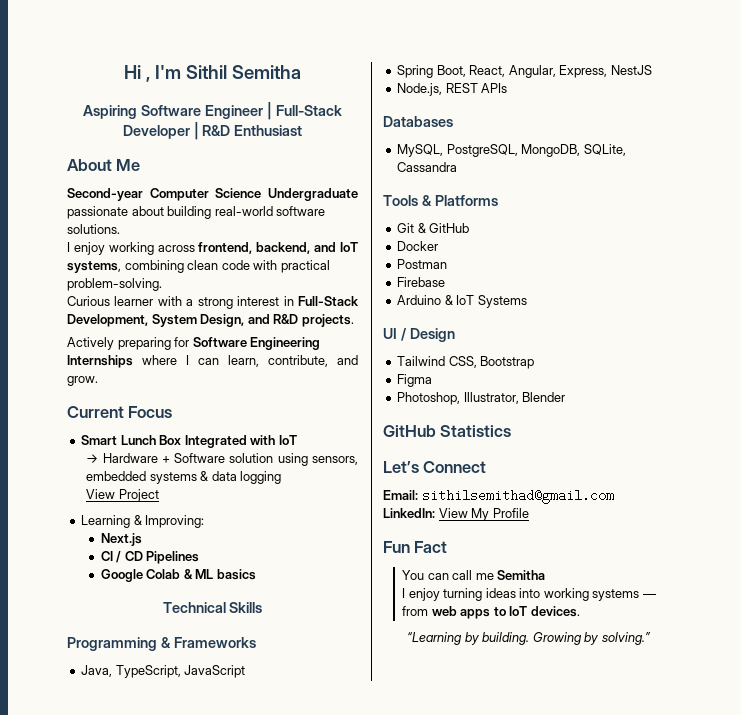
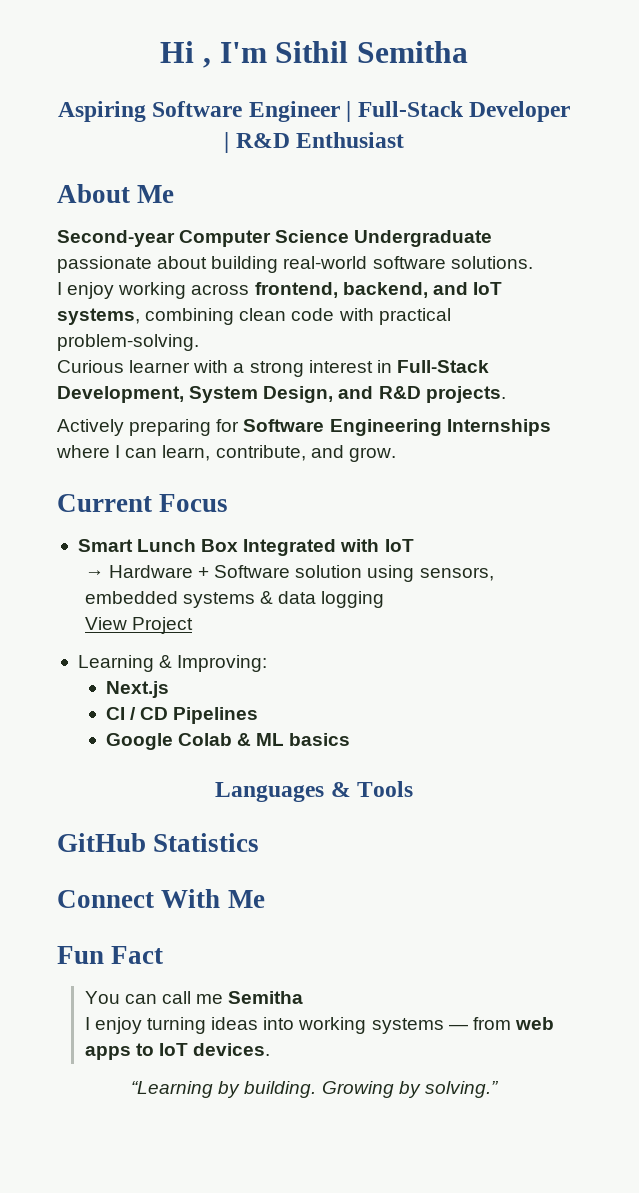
- Technical Skills
- Programming & Frameworks
- Java, TypeScript, JavaScript
- Spring Boot, React, Angular, Express, NestJS
- Node.js, REST APIs
- Databases
- MySQL, PostgreSQL, MongoDB, SQLite, Cassandra
- Tools & Platforms
- Git & GitHub
- Docker
- Postman
- Firebase
- Arduino & IoT Systems
- UI / Design
- Tailwind CSS, Bootstrap
- Figma
- Photoshop, Illustrator, Blender
+ Languages & Tools
- Let’s Connect
- Email: sithilsemithad@gmail.com
- LinkedIn: View My Profile
+ Connect With Me

